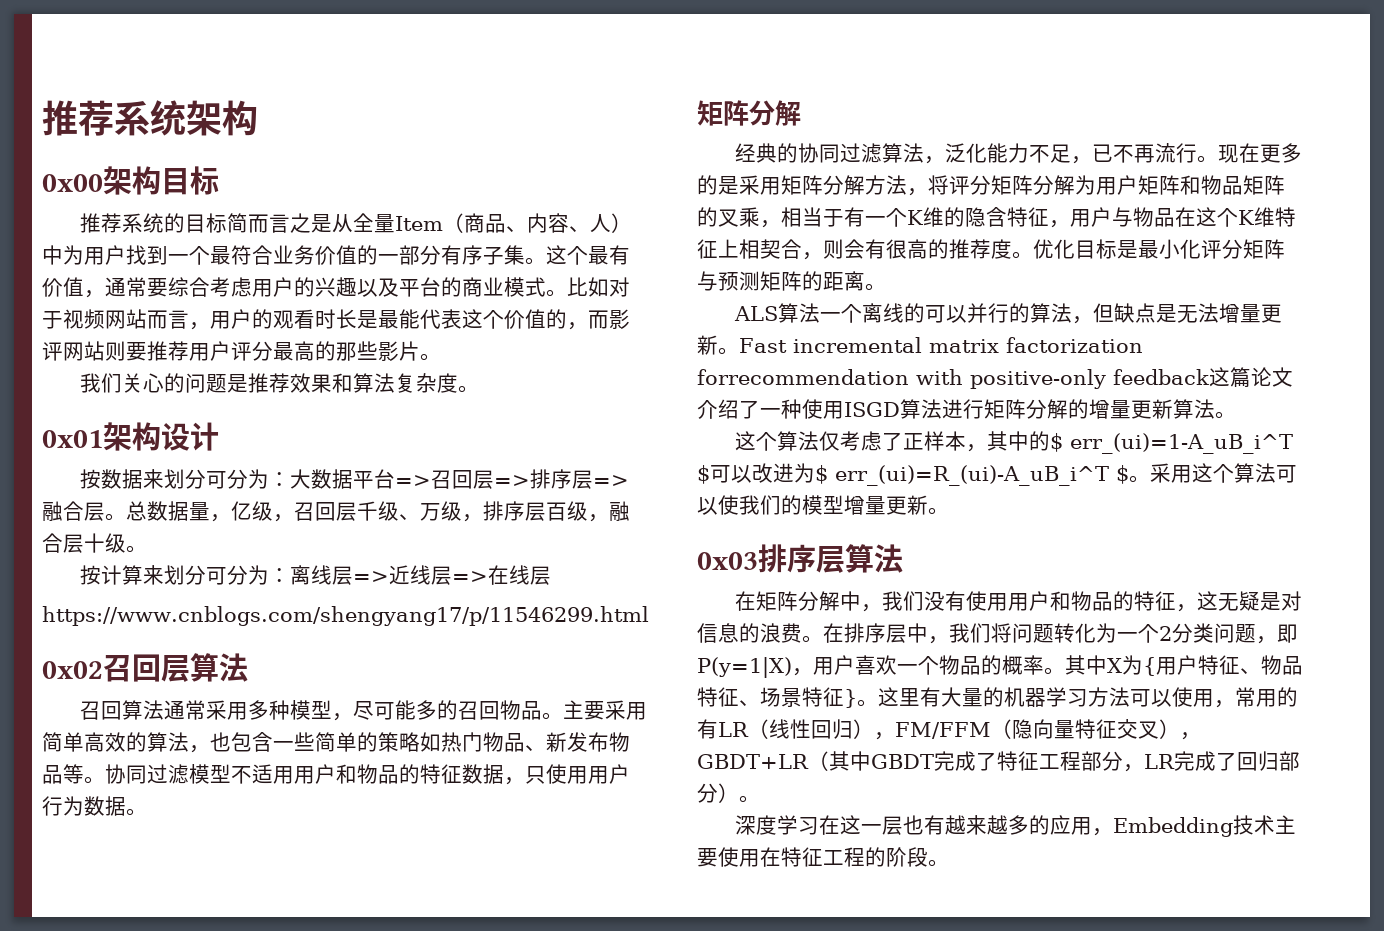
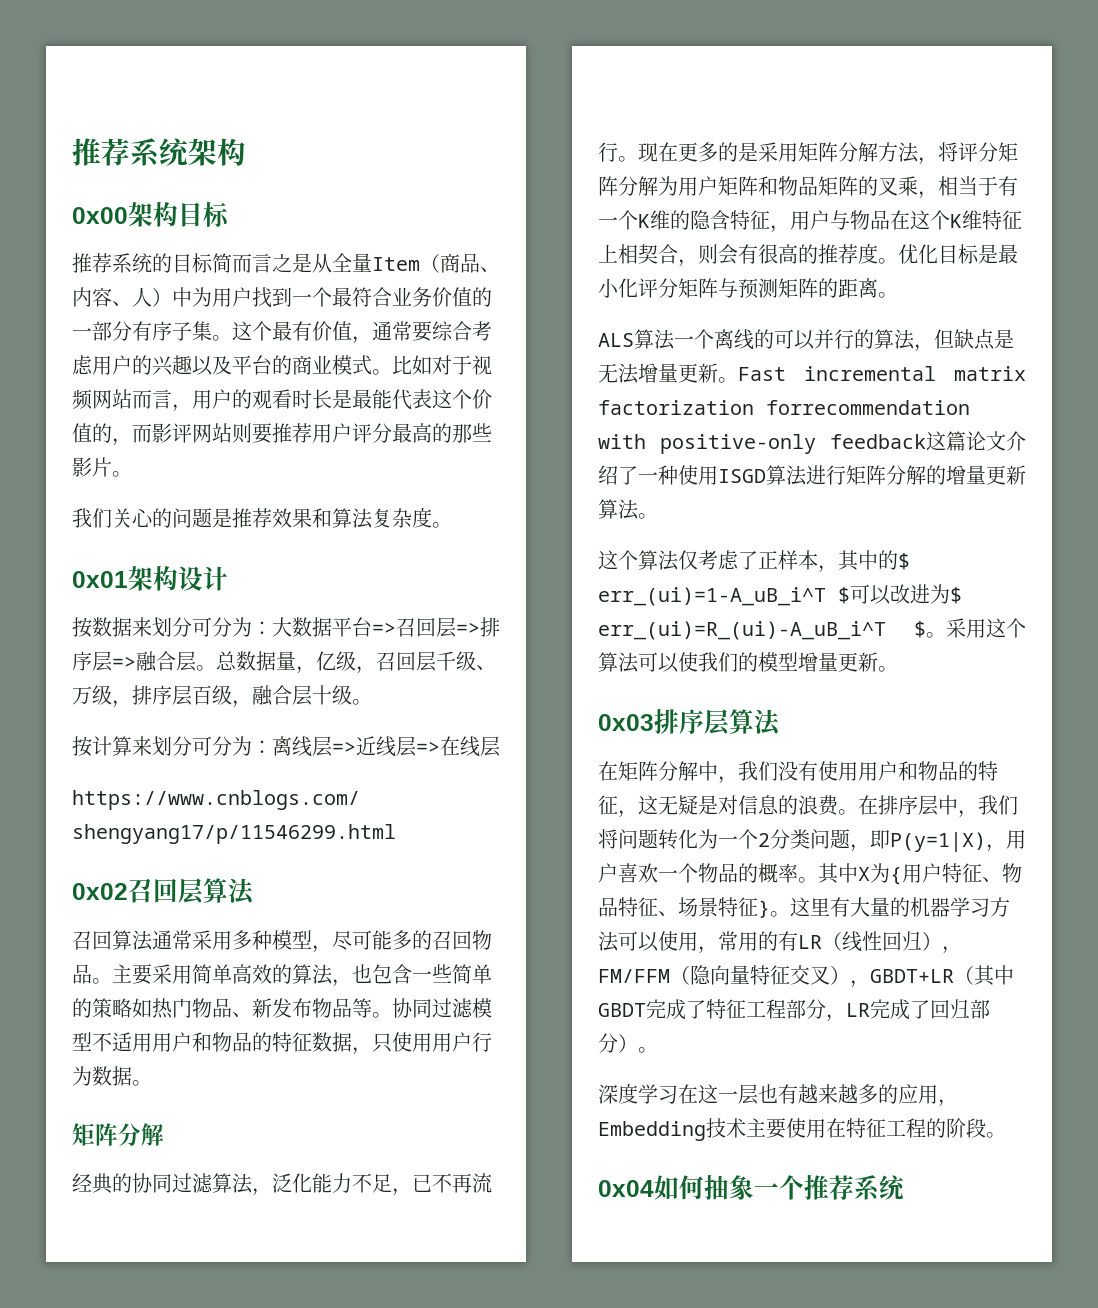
+ 0x04如何抽象一个推荐系统

